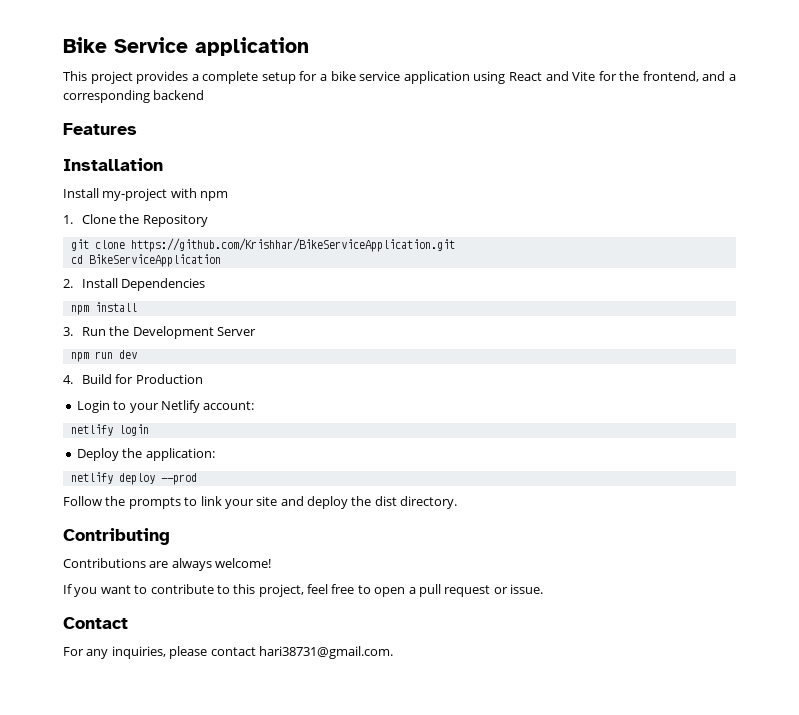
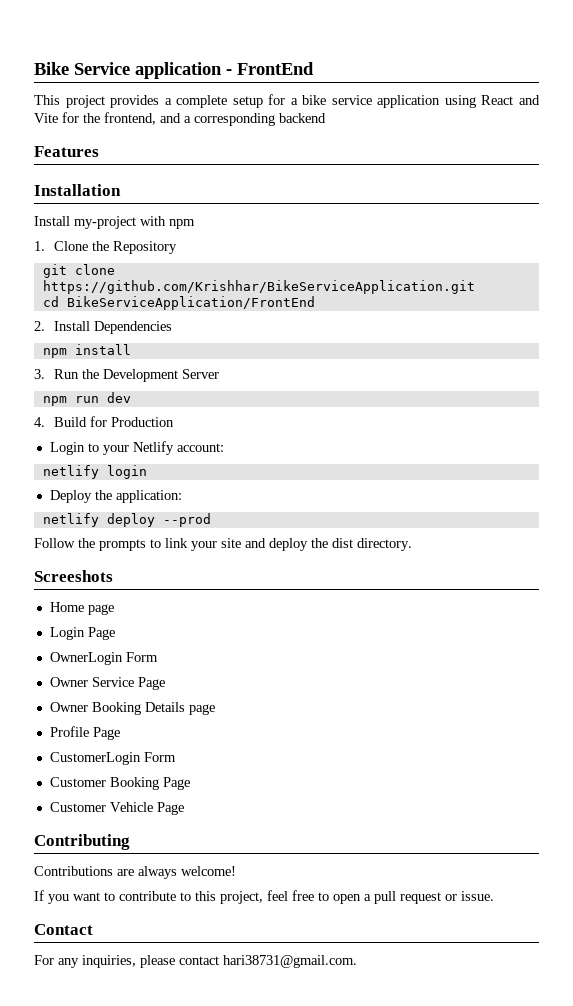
- Bike Service application
+ Bike Service application - FrontEnd
- cd BikeServiceApplication
+ cd BikeServiceApplication/FrontEnd
+ Screeshots
+ Home page
+ Login Page
+ OwnerLogin Form
+ Owner Service Page
+ Owner Booking Details page
+ Profile Page
+ CustomerLogin Form
+ Customer Booking Page
+ Customer Vehicle Page

